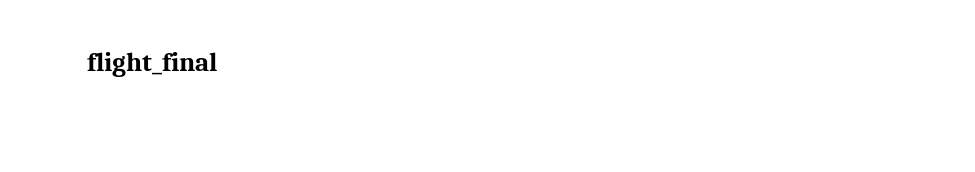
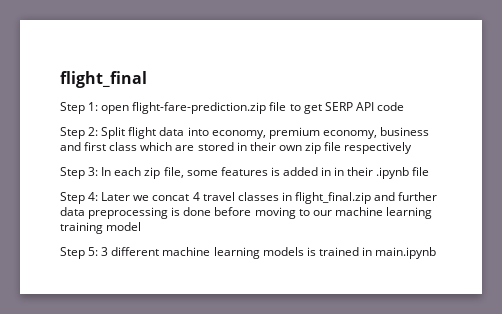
+ Step 1: open flight-fare-prediction.zip file to get SERP API code
+ Step 2: Split flight data into economy, premium economy, business and first class which are stored in their own zip file respectively
+ Step 3: In each zip file, some features is added in in their .ipynb file
+ Step 4: Later we concat 4 travel classes in flight_final.zip and further data preprocessing is done before moving to our machine learning training model
+ Step 5: 3 different machine learning models is trained in main.ipynb

